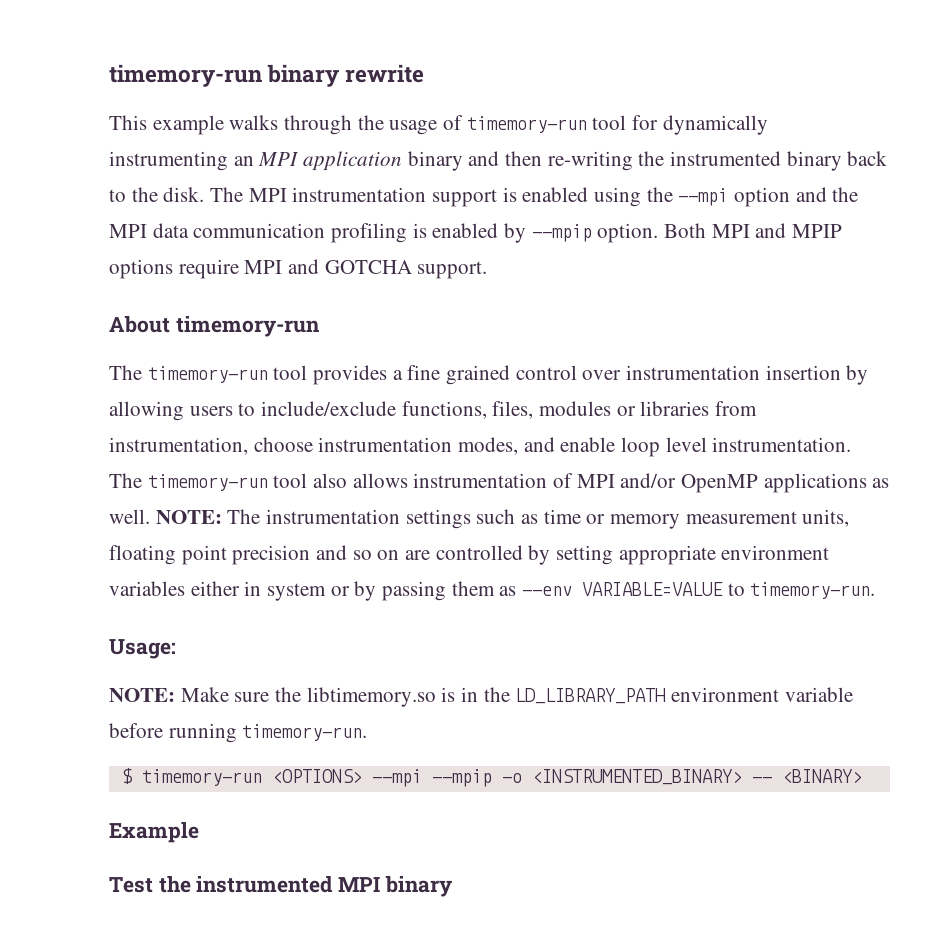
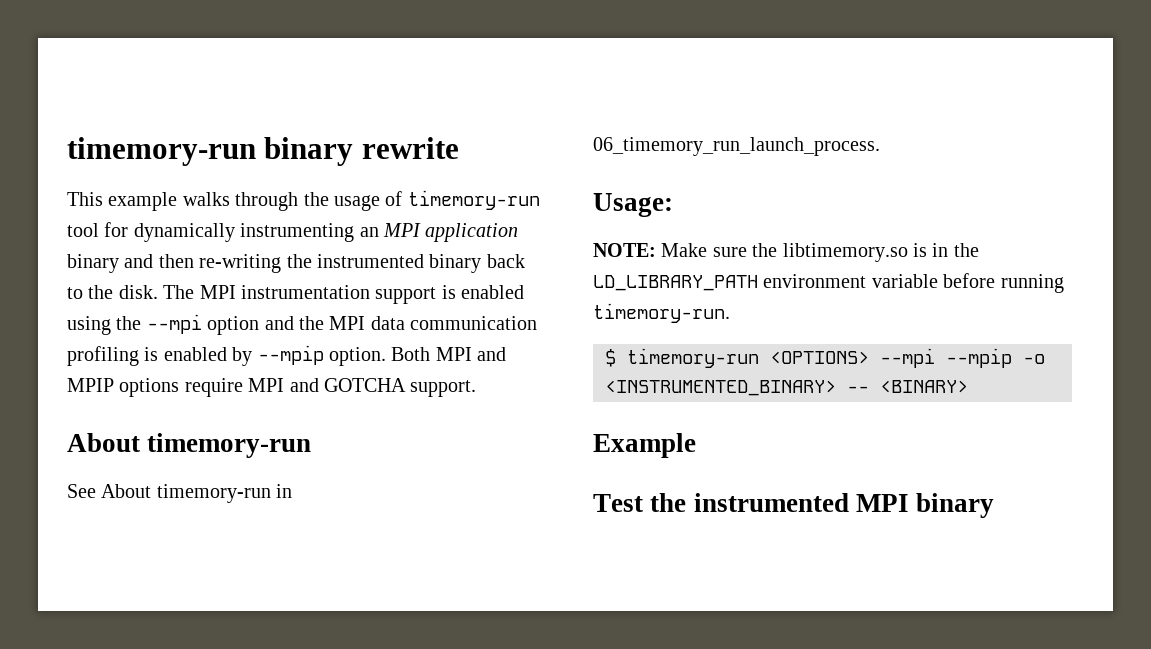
- The timemory-run tool provides a fine grained control over instrumentation insertion by allowing users to include/exclude functions, files, modules or libraries from instrumentation, choose instrumentation modes, and enable loop level instrumentation. The timemory-run tool also allows instrumentation of MPI and/or OpenMP applications as well. NOTE: The instrumentation settings such as time or memory measurement units, floating point precision and so on are controlled by setting appropriate environment variables either in system or by passing them as --env VARIABLE=VALUE to timemory-run.
+ See About timemory-run in 06_timemory_run_launch_process.

